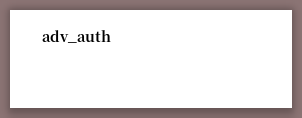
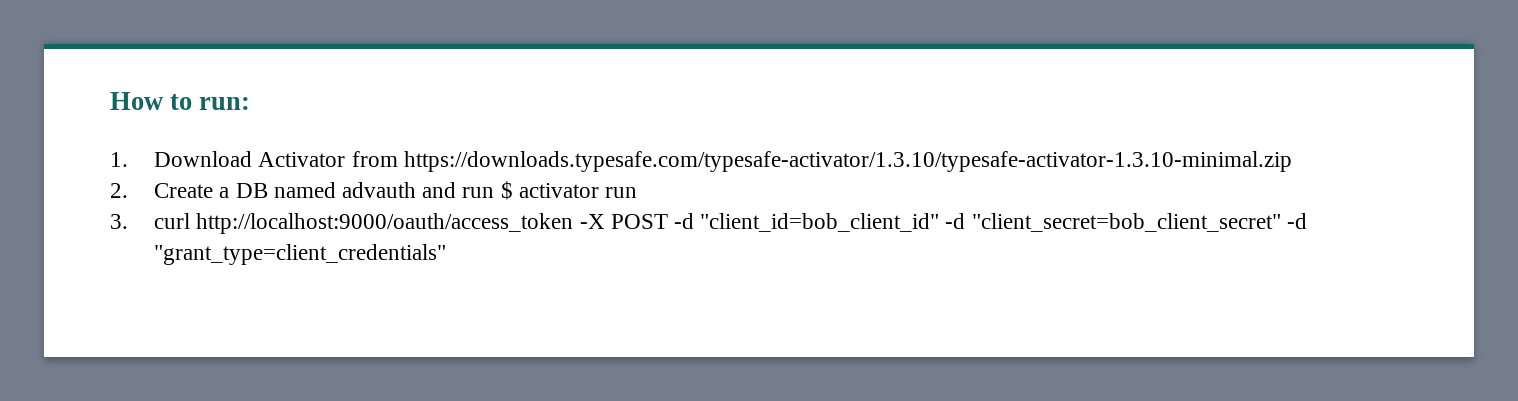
- adv_auth
+ How to run:
+ 1. Download Activator from https://downloads.typesafe.com/typesafe-activator/1.3.10/typesafe-activator-1.3.10-minimal.zip
+ 2. Create a DB named advauth and run $ activator run
+ 3. curl http://localhost:9000/oauth/access_token -X POST -d "client_id=bob_client_id" -d "client_secret=bob_client_secret" -d "grant_type=client_credentials"

